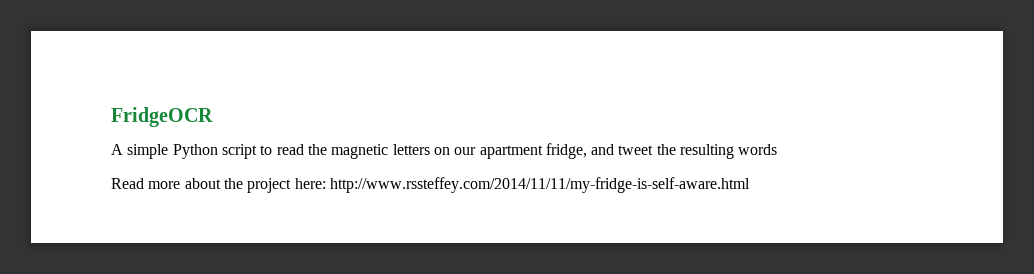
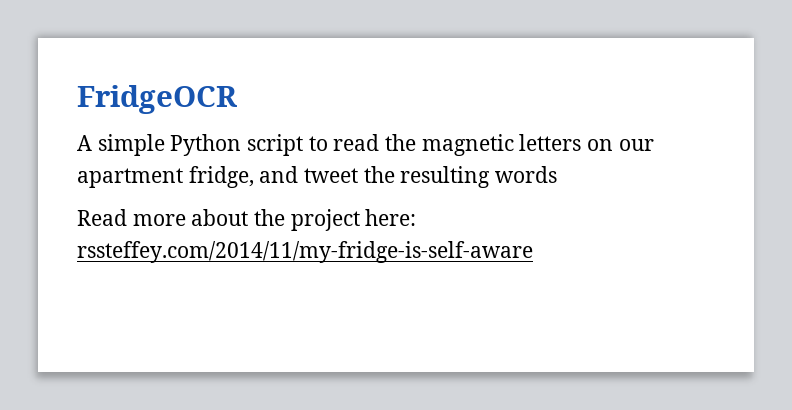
- Read more about the project here: http://www.rssteffey.com/2014/11/11/my-fridge-is-self-aware.html
+ Read more about the project here: rssteffey.com/2014/11/my-fridge-is-self-aware

